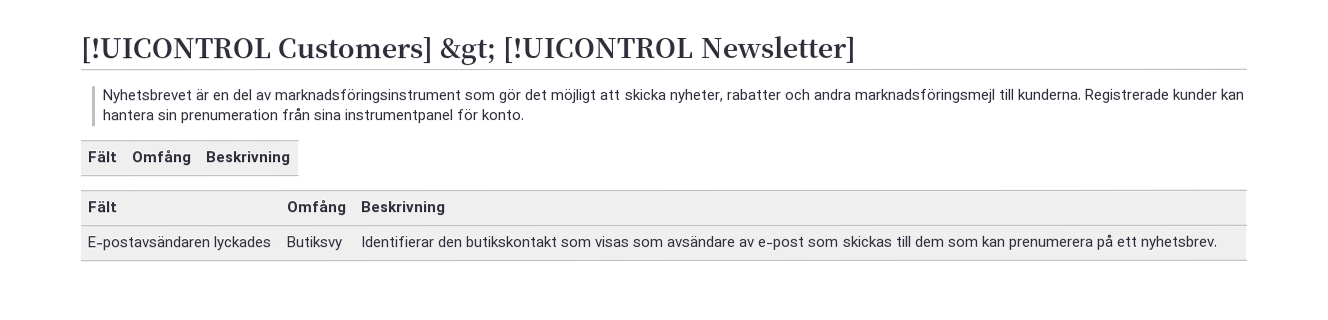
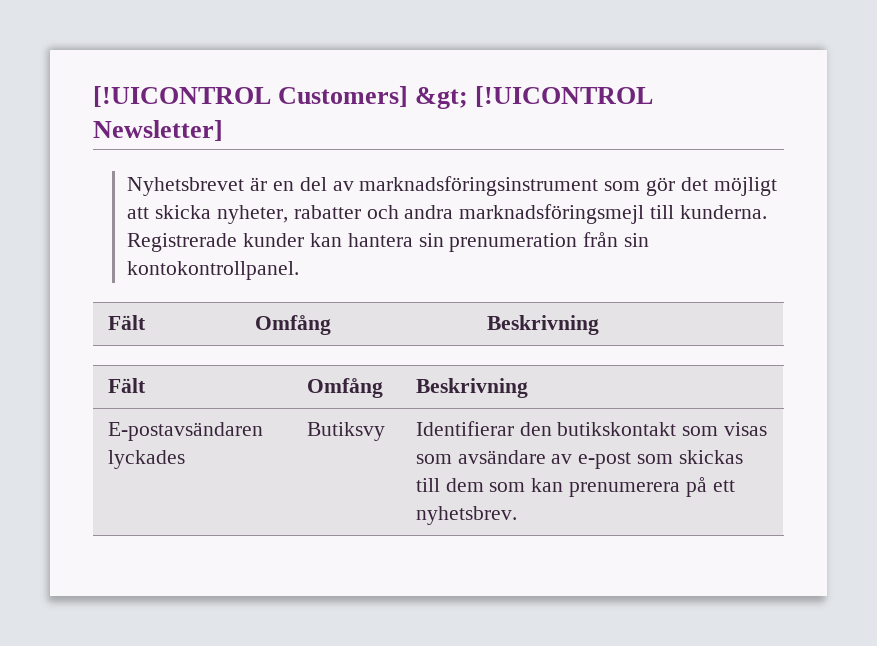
- Registrerade kunder kan hantera sin prenumeration från sina instrumentpanel för konto.
+ Registrerade kunder kan hantera sin prenumeration från sin kontokontrollpanel.

